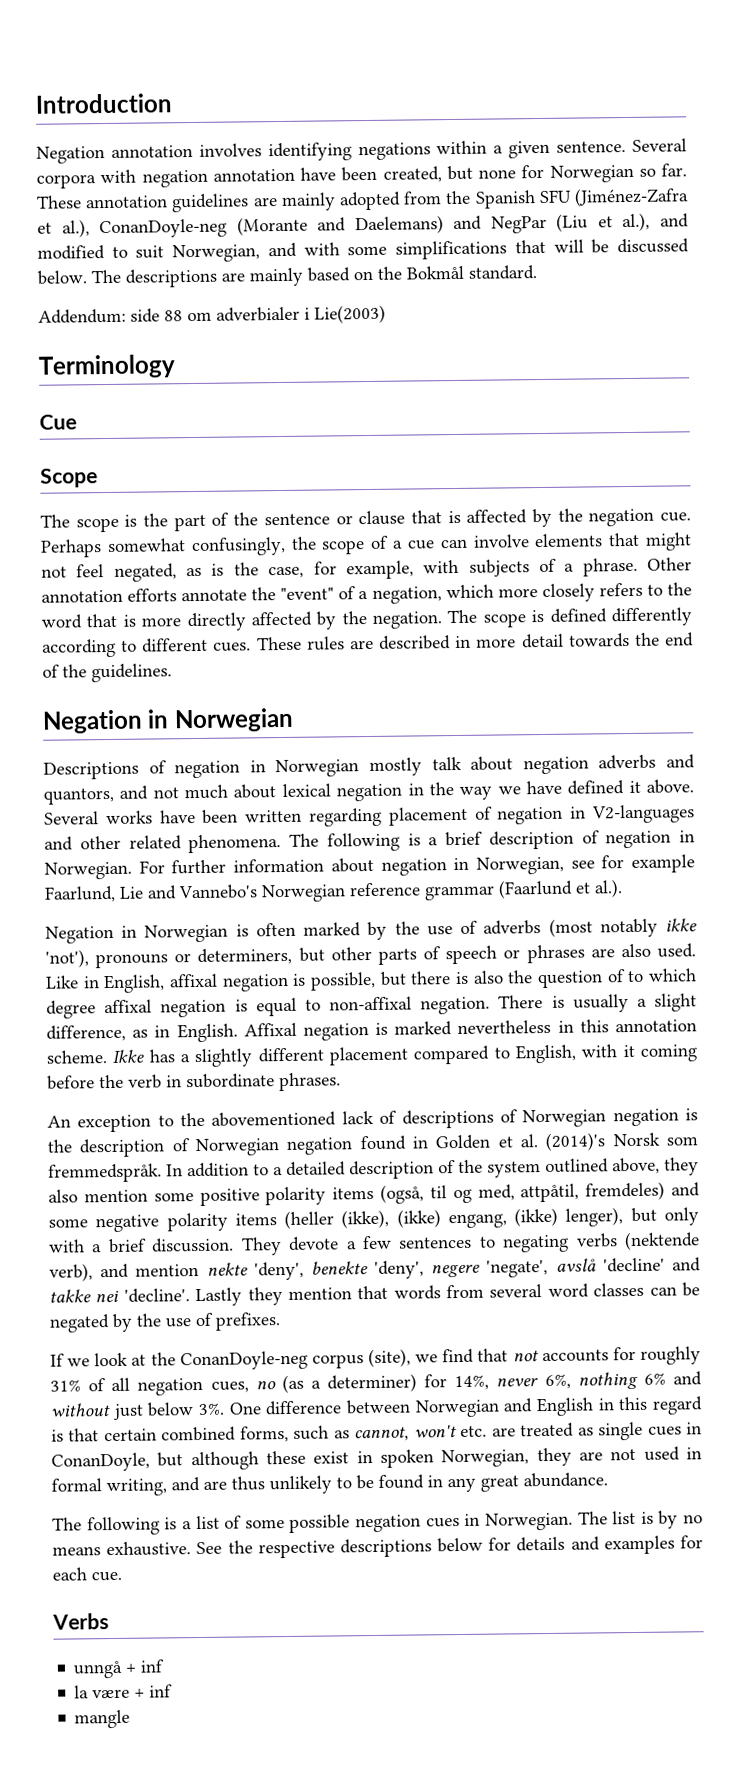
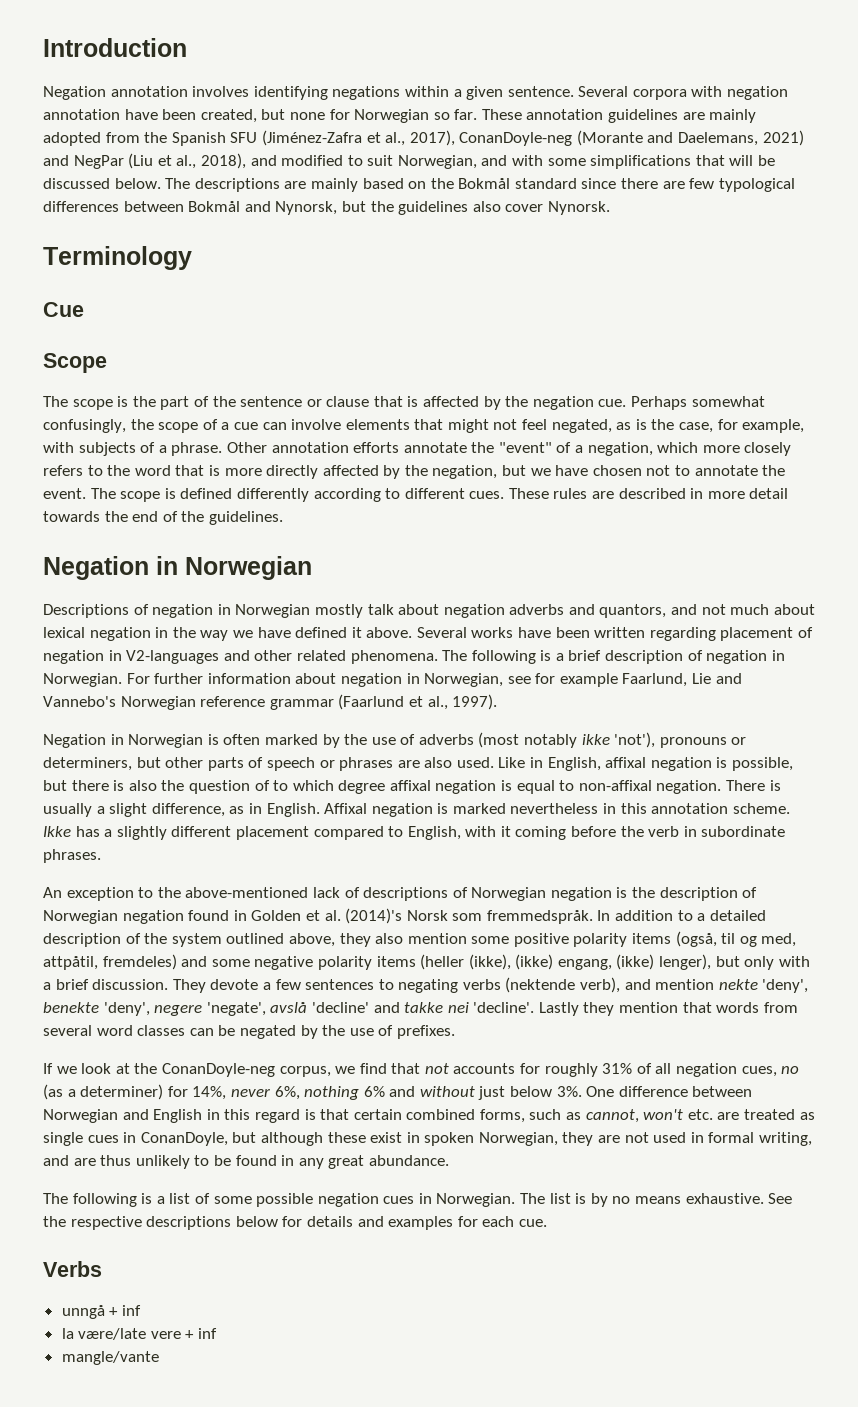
- These annotation guidelines are mainly adopted from the Spanish SFU (Jiménez-Zafra et al.), ConanDoyle-neg (Morante and Daelemans) and NegPar (Liu et al.), and modified to suit Norwegian, and with some simplifications that will be discussed below.
+ These annotation guidelines are mainly adopted from the Spanish SFU (Jiménez-Zafra et al., 2017), ConanDoyle-neg (Morante and Daelemans, 2021) and NegPar (Liu et al., 2018), and modified to suit Norwegian, and with some simplifications that will be discussed below.
- The descriptions are mainly based on the Bokmål standard.
- Addendum: side 88 om adverbialer i Lie(2003)
+ The descriptions are mainly based on the Bokmål standard since there are few typological differences between Bokmål and Nynorsk, but the guidelines also cover Nynorsk.
- Other annotation efforts annotate the "event" of a negation, which more closely refers to the word that is more directly affected by the negation.
+ Other annotation efforts annotate the "event" of a negation, which more closely refers to the word that is more directly affected by the negation, but we have chosen not to annotate the event.
- For further information about negation in Norwegian, see for example Faarlund, Lie and Vannebo's Norwegian reference grammar (Faarlund et al.).
+ For further information about negation in Norwegian, see for example Faarlund, Lie and Vannebo's Norwegian reference grammar (Faarlund et al., 1997).
- An exception to the abovementioned lack of descriptions of Norwegian negation is the description of Norwegian negation found in Golden et al. (2014)'s Norsk som fremmedspråk.
+ An exception to the above-mentioned lack of descriptions of Norwegian negation is the description of Norwegian negation found in Golden et al. (2014)'s Norsk som fremmedspråk.
- If we look at the ConanDoyle-neg corpus (site), we find that not accounts for roughly 31% of all negation cues, no (as a determiner) for 14%, never 6%, nothing 6% and without just below 3%.
+ If we look at the ConanDoyle-neg corpus, we find that not accounts for roughly 31% of all negation cues, no (as a determiner) for 14%, never 6%, nothing 6% and without just below 3%.
- la være + inf
- mangle
+ la være/late vere + inf
+ mangle/vante

